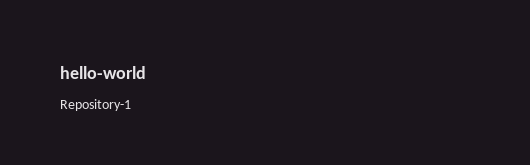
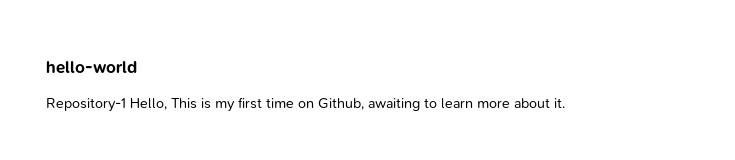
- Repository-1
+ Repository-1 Hello, This is my first time on Github, awaiting to learn more about it.

